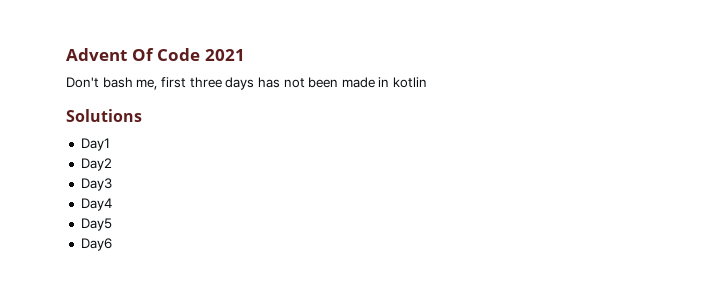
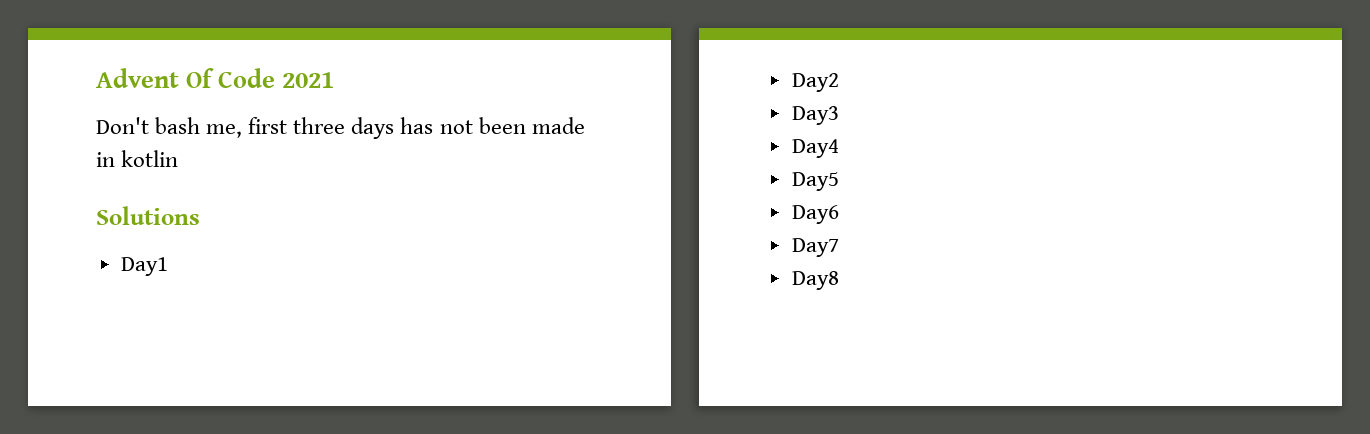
+ Day7
+ Day8

